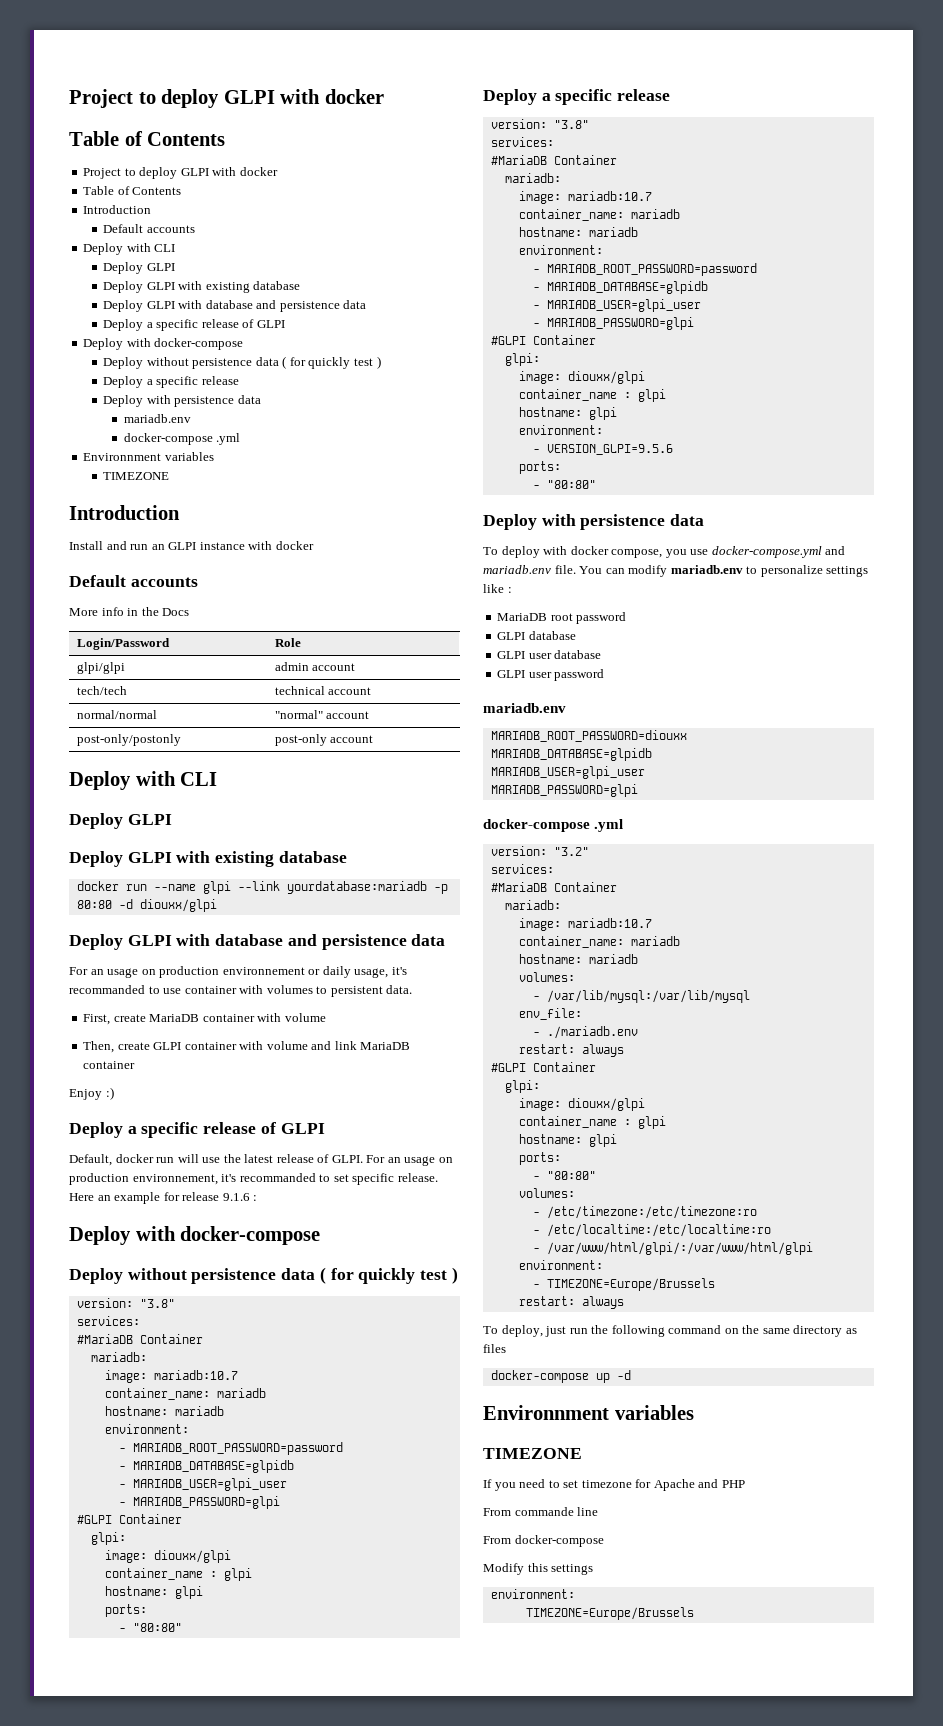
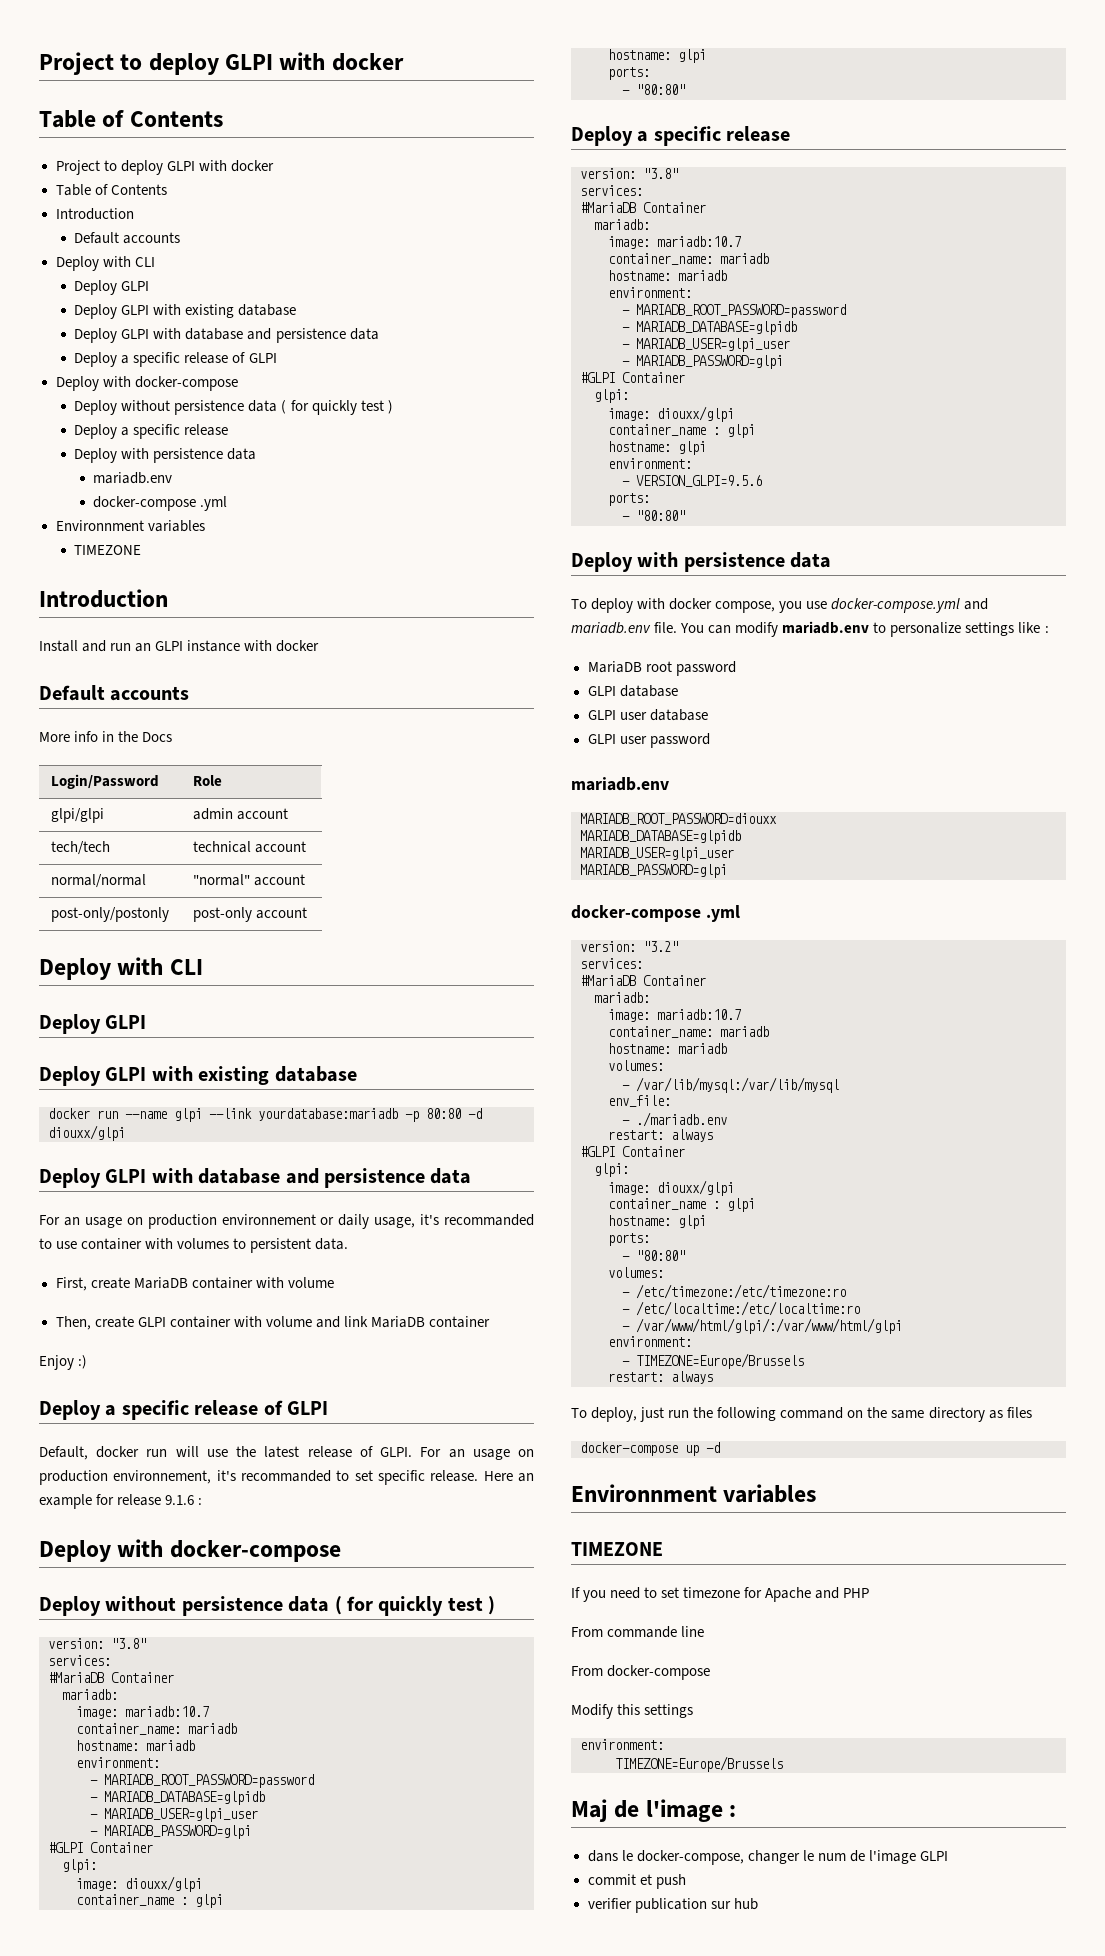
+ Maj de l'image :
+ dans le docker-compose, changer le num de l'image GLPI
+ commit et push
+ verifier publication sur hub

